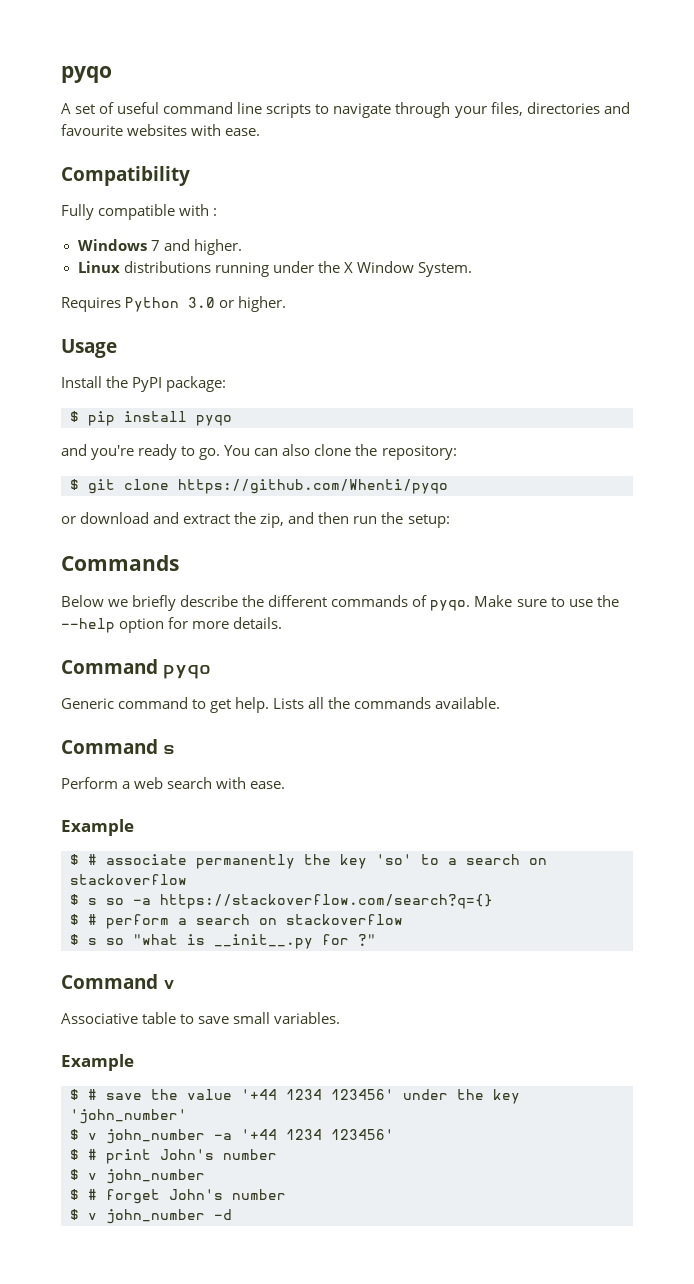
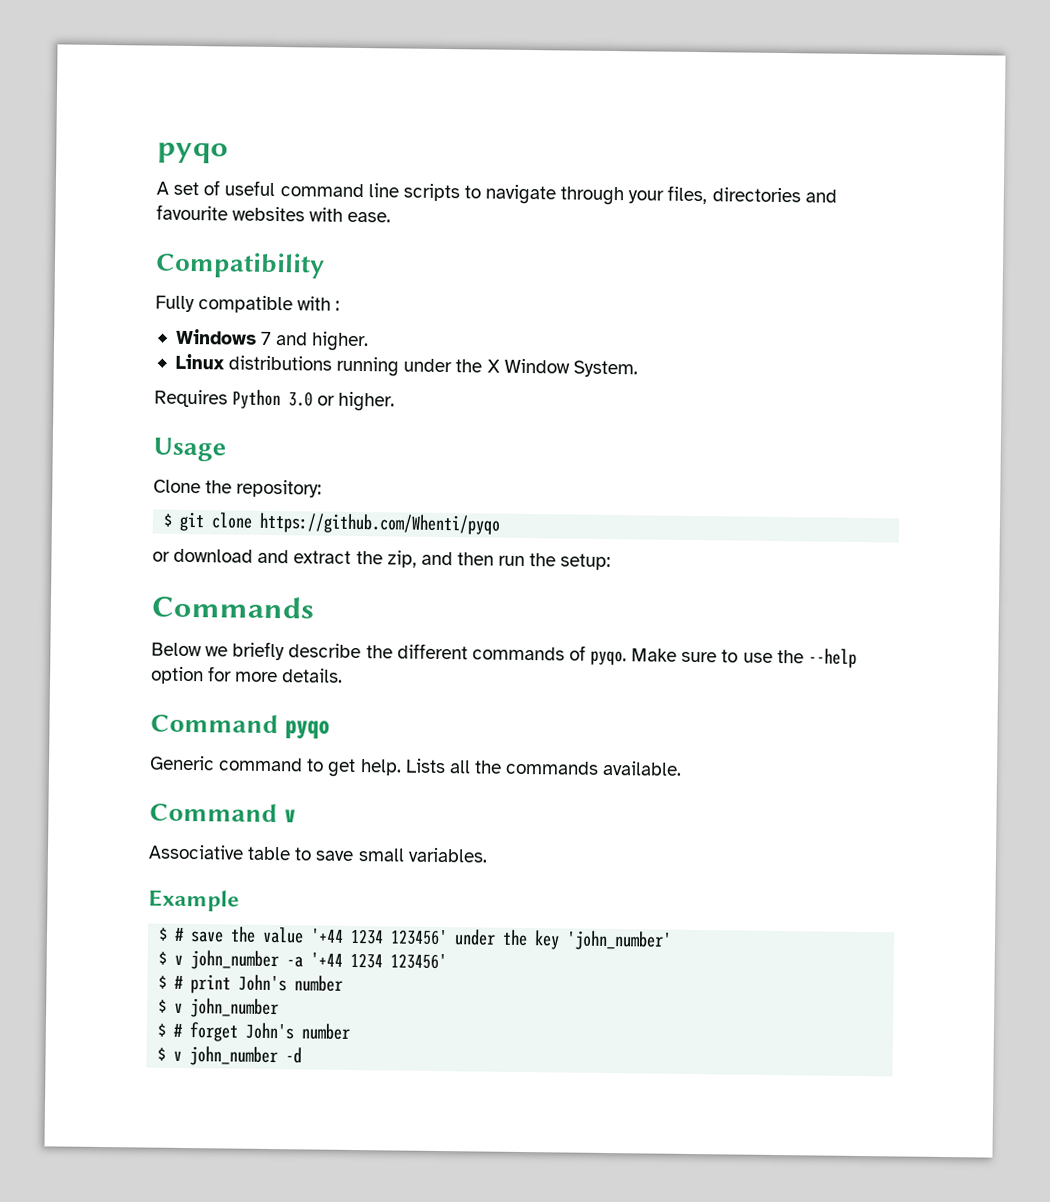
- Install the PyPI package:
- $ pip install pyqo
- and you're ready to go. You can also clone the repository:
+ Clone the repository:
- Command s
- Perform a web search with ease.
- Example
- $ # associate permanently the key 'so' to a search on stackoverflow
- $ s so -a https://stackoverflow.com/search?q={}
- $ # perform a search on stackoverflow
- $ s so "what is __init__.py for ?"

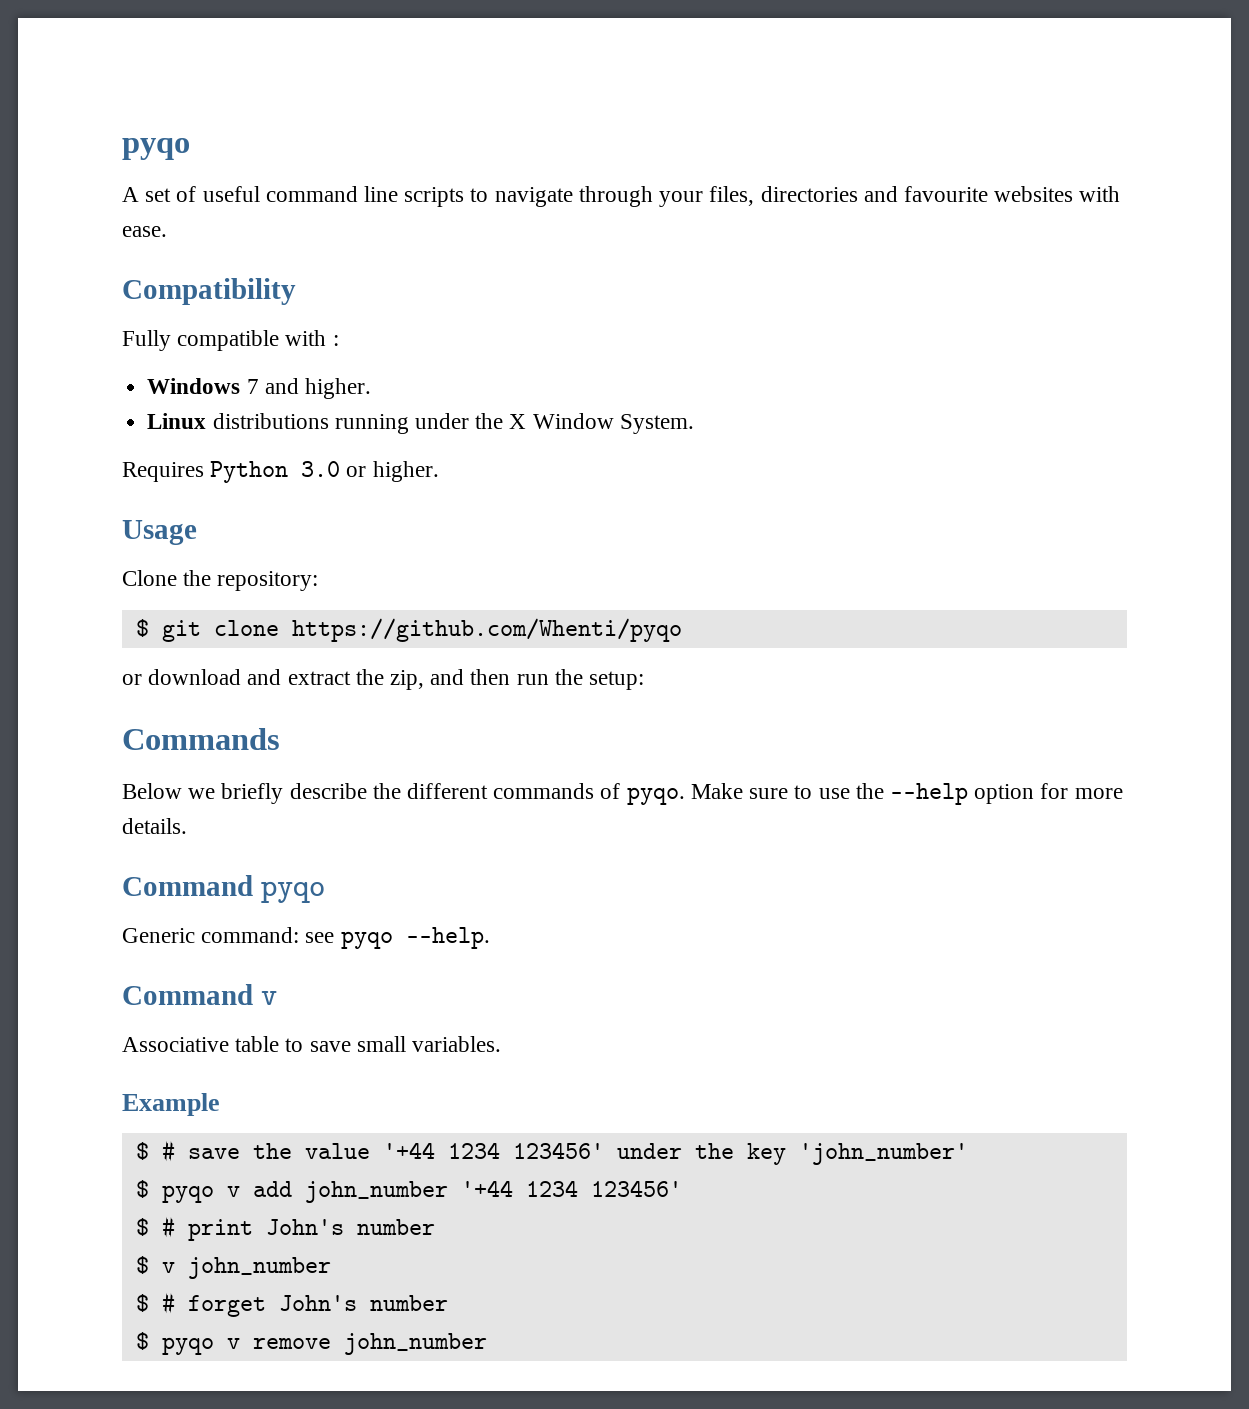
- Generic command to get help. Lists all the commands available.
+ Generic command: see pyqo --help.
- $ v john_number -a '+44 1234 123456'
+ $ pyqo v add john_number '+44 1234 123456'
- $ v john_number -d
+ $ pyqo v remove john_number

